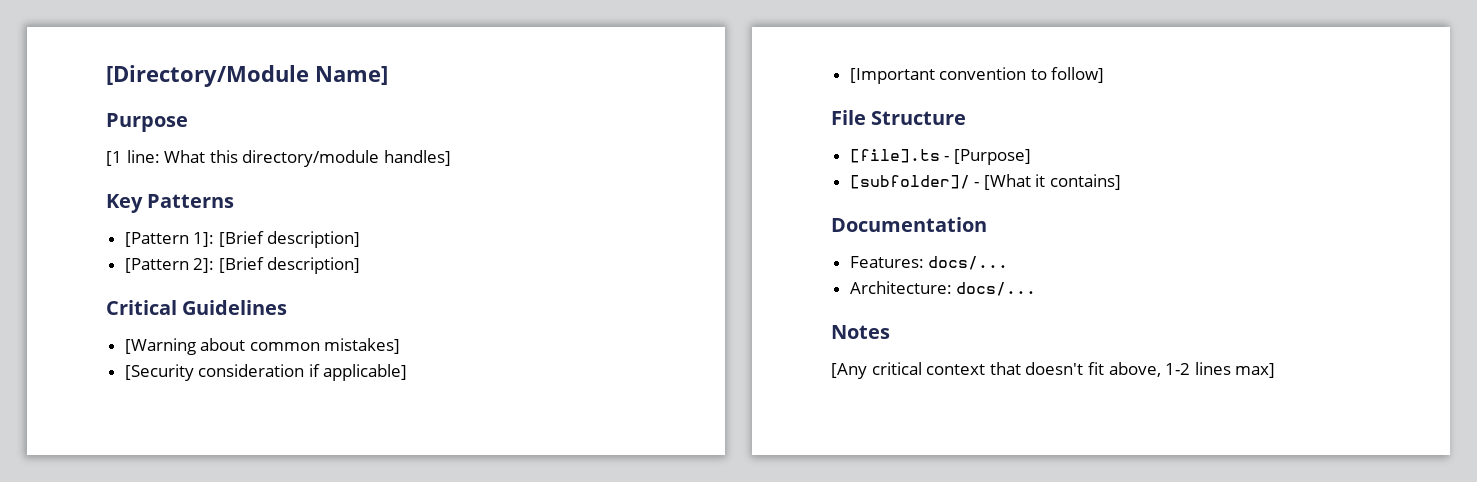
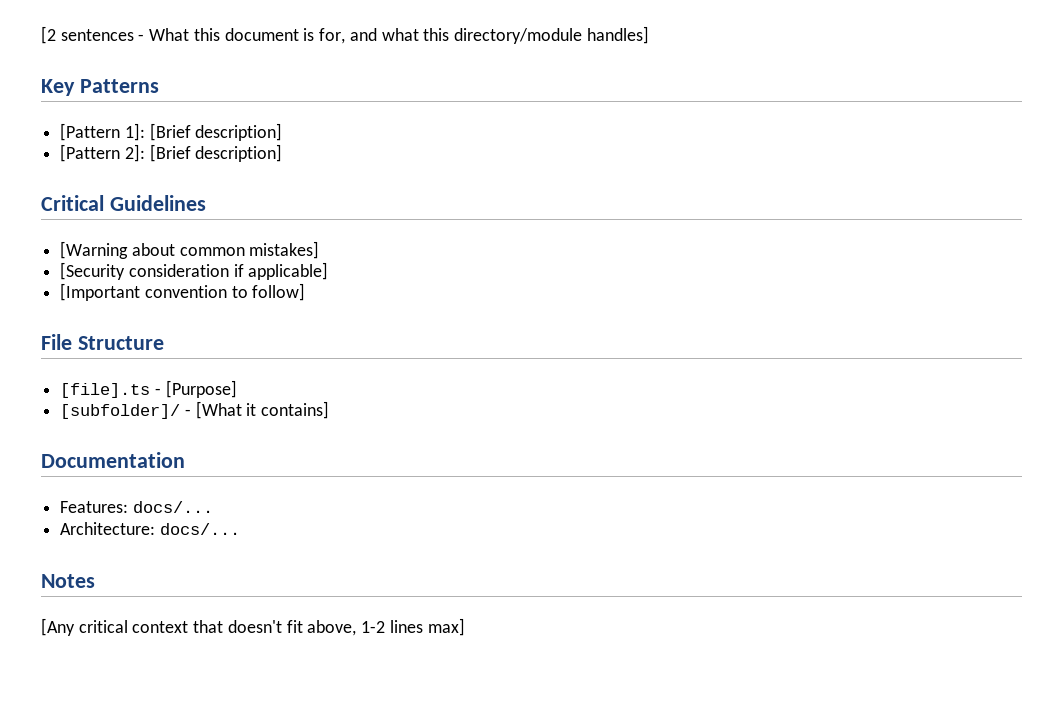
- [Directory/Module Name]
- Purpose
- [1 line: What this directory/module handles]
+ [2 sentences - What this document is for, and what this directory/module handles]

